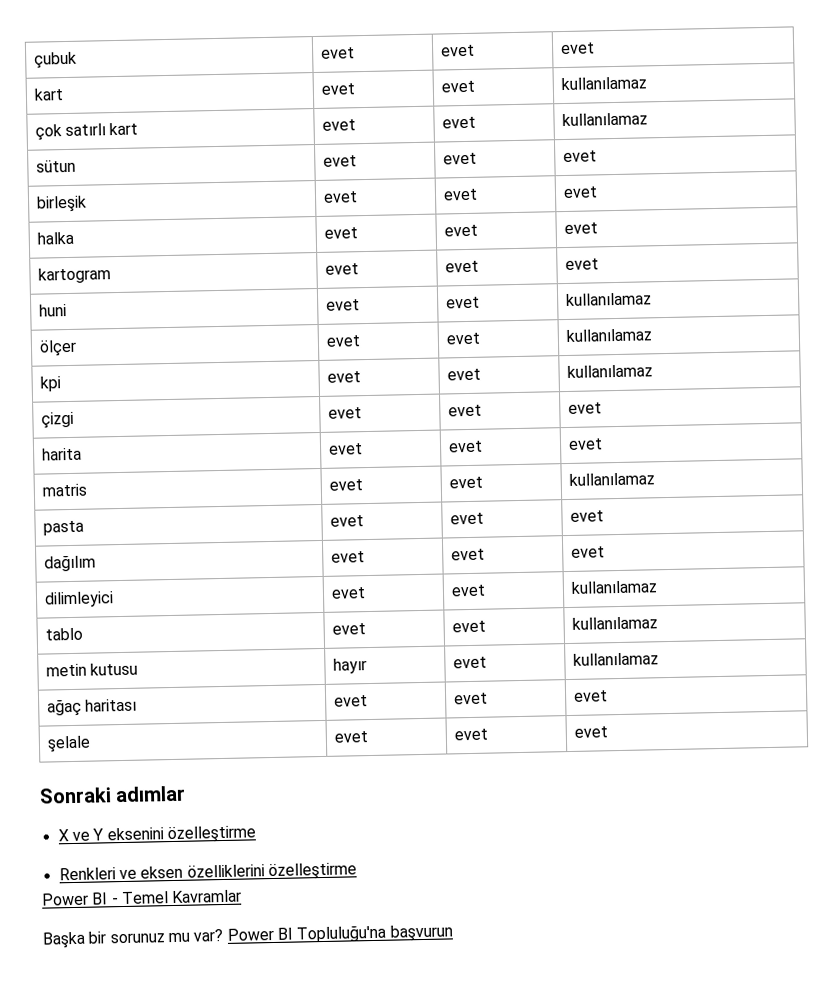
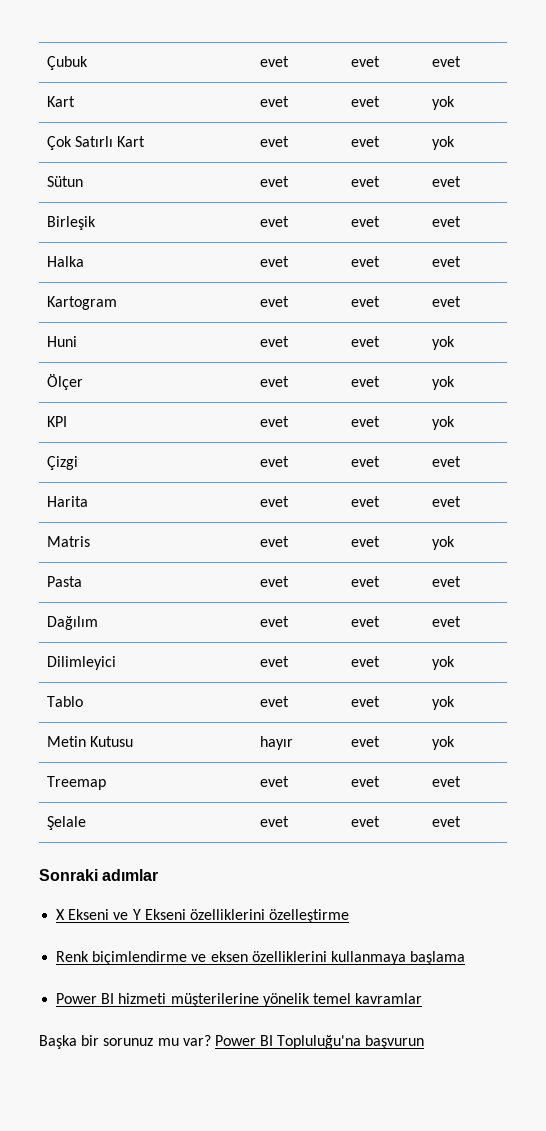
- çubuk | evet | evet | evet
- kart | evet | evet | kullanılamaz
- çok satırlı kart | evet | evet | kullanılamaz
- sütun | evet | evet | evet
- birleşik | evet | evet | evet
- halka | evet | evet | evet
- kartogram | evet | evet | evet
- huni | evet | evet | kullanılamaz
- ölçer | evet | evet | kullanılamaz
- kpi | evet | evet | kullanılamaz
- çizgi | evet | evet | evet
- harita | evet | evet | evet
- matris | evet | evet | kullanılamaz
- pasta | evet | evet | evet
- dağılım | evet | evet | evet
- dilimleyici | evet | evet | kullanılamaz
- tablo | evet | evet | kullanılamaz
- metin kutusu | hayır | evet | kullanılamaz
- ağaç haritası | evet | evet | evet
- şelale | evet | evet | evet
+ Çubuk | evet | evet | evet
+ Kart | evet | evet | yok
+ Çok Satırlı Kart | evet | evet | yok
+ Sütun | evet | evet | evet
+ Birleşik | evet | evet | evet
+ Halka | evet | evet | evet
+ Kartogram | evet | evet | evet
+ Huni | evet | evet | yok
+ Ölçer | evet | evet | yok
+ KPI | evet | evet | yok
+ Çizgi | evet | evet | evet
+ Harita | evet | evet | evet
+ Matris | evet | evet | yok
+ Pasta | evet | evet | evet
+ Dağılım | evet | evet | evet
+ Dilimleyici | evet | evet | yok
+ Tablo | evet | evet | yok
+ Metin Kutusu | hayır | evet | yok
+ Treemap | evet | evet | evet
+ Şelale | evet | evet | evet
- X ve Y eksenini özelleştirme
- Renkleri ve eksen özelliklerini özelleştirme
- Power BI - Temel Kavramlar
+ X Ekseni ve Y Ekseni özelliklerini özelleştirme
+ Renk biçimlendirme ve eksen özelliklerini kullanmaya başlama
+ Power BI hizmeti müşterilerine yönelik temel kavramlar

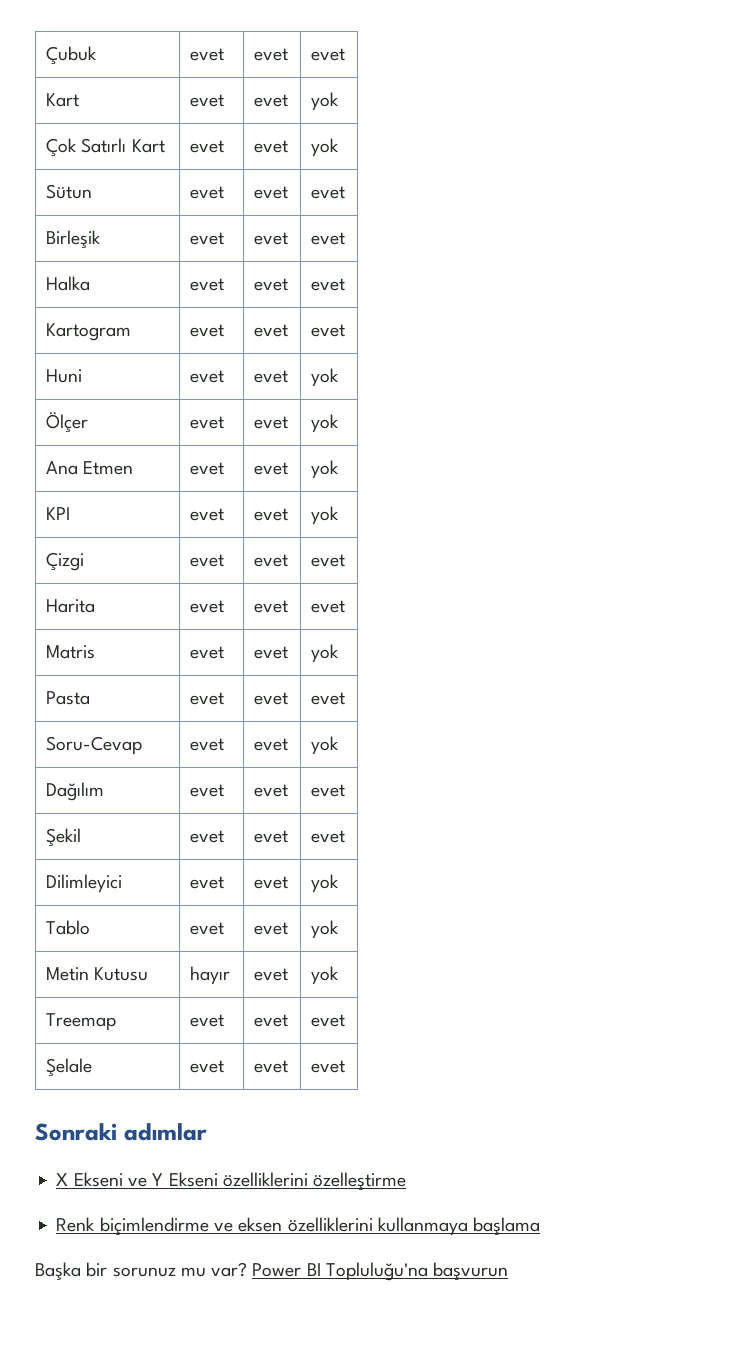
+ Ana Etmen | evet | evet | yok
+ Soru-Cevap | evet | evet | yok
+ Şekil | evet | evet | evet
- Power BI hizmeti müşterilerine yönelik temel kavramlar

